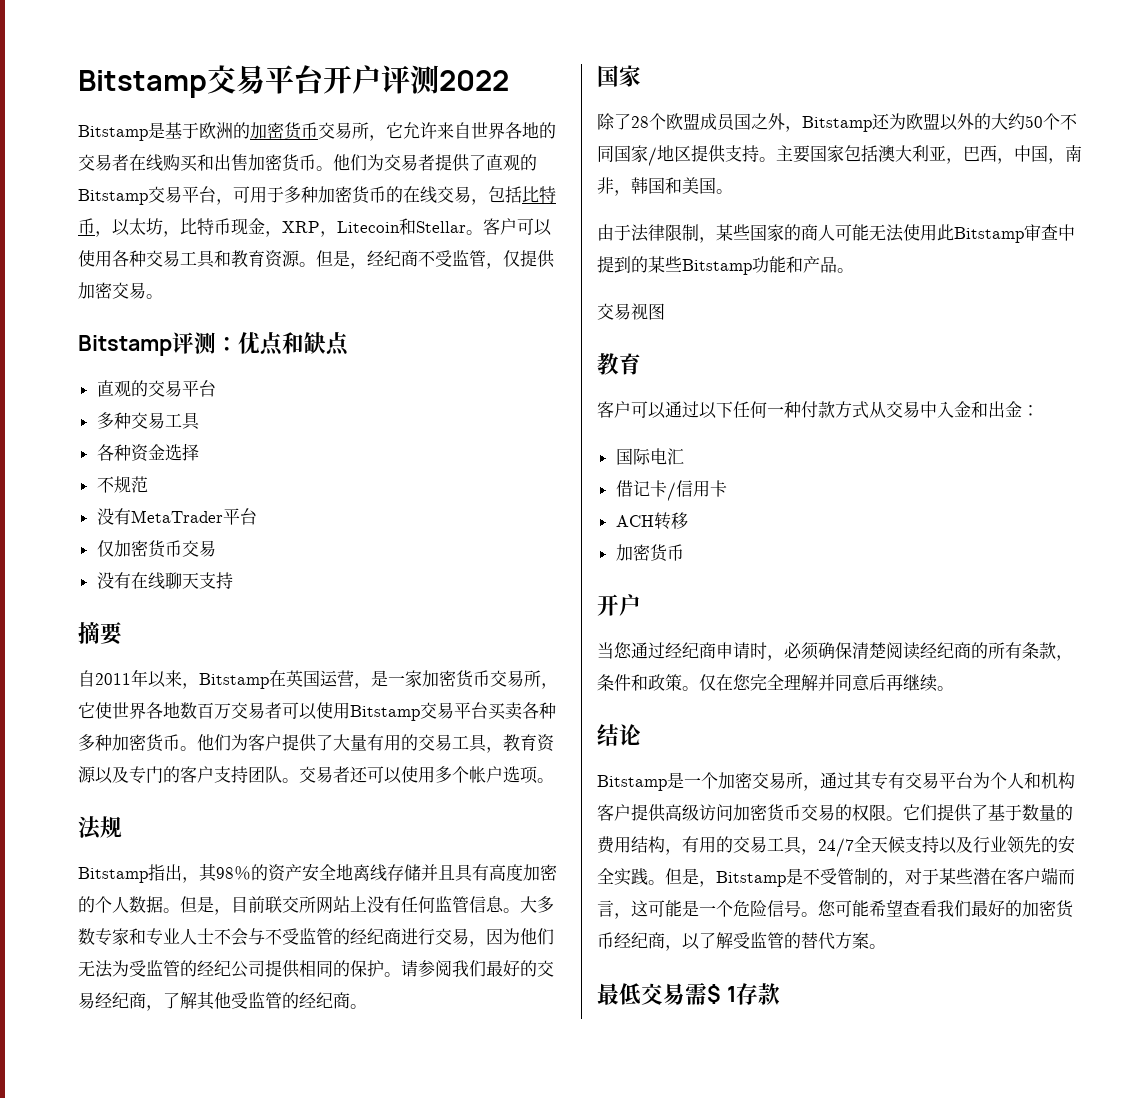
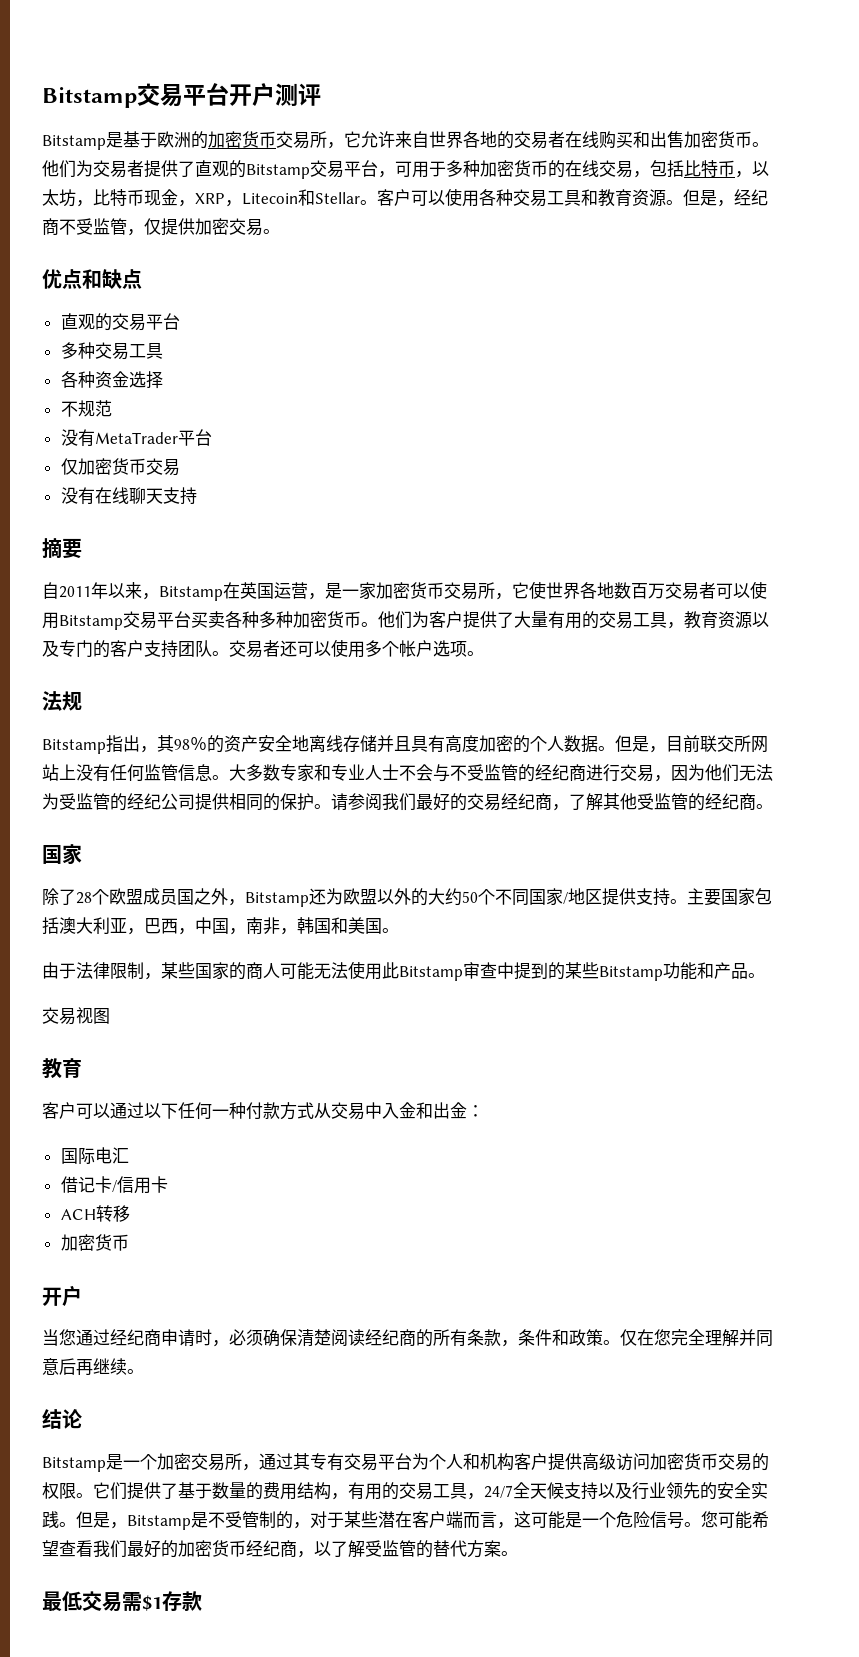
- Bitstamp交易平台开户评测2022
+ Bitstamp交易平台开户测评
- Bitstamp评测：优点和缺点
+ 优点和缺点
- 最低交易需$ 1存款
+ 最低交易需$1存款

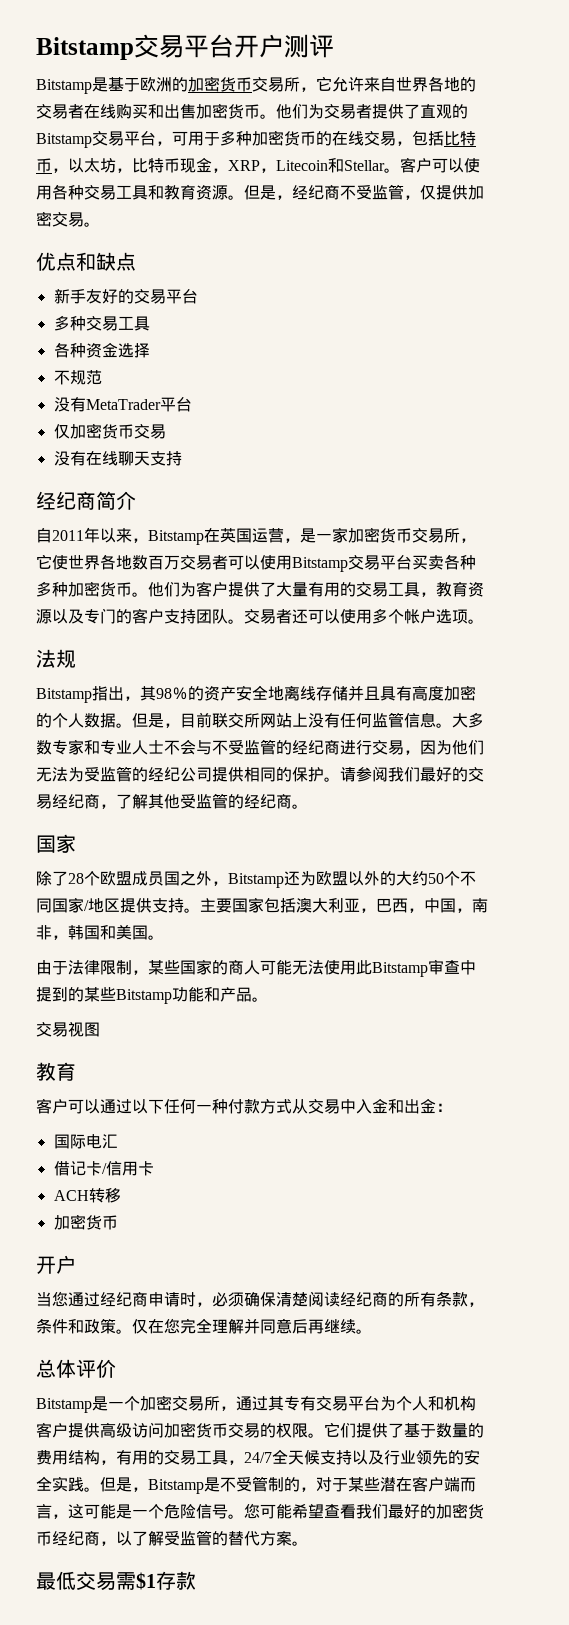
- 直观的交易平台
+ 新手友好的交易平台
- 摘要
+ 经纪商简介
- 结论
+ 总体评价

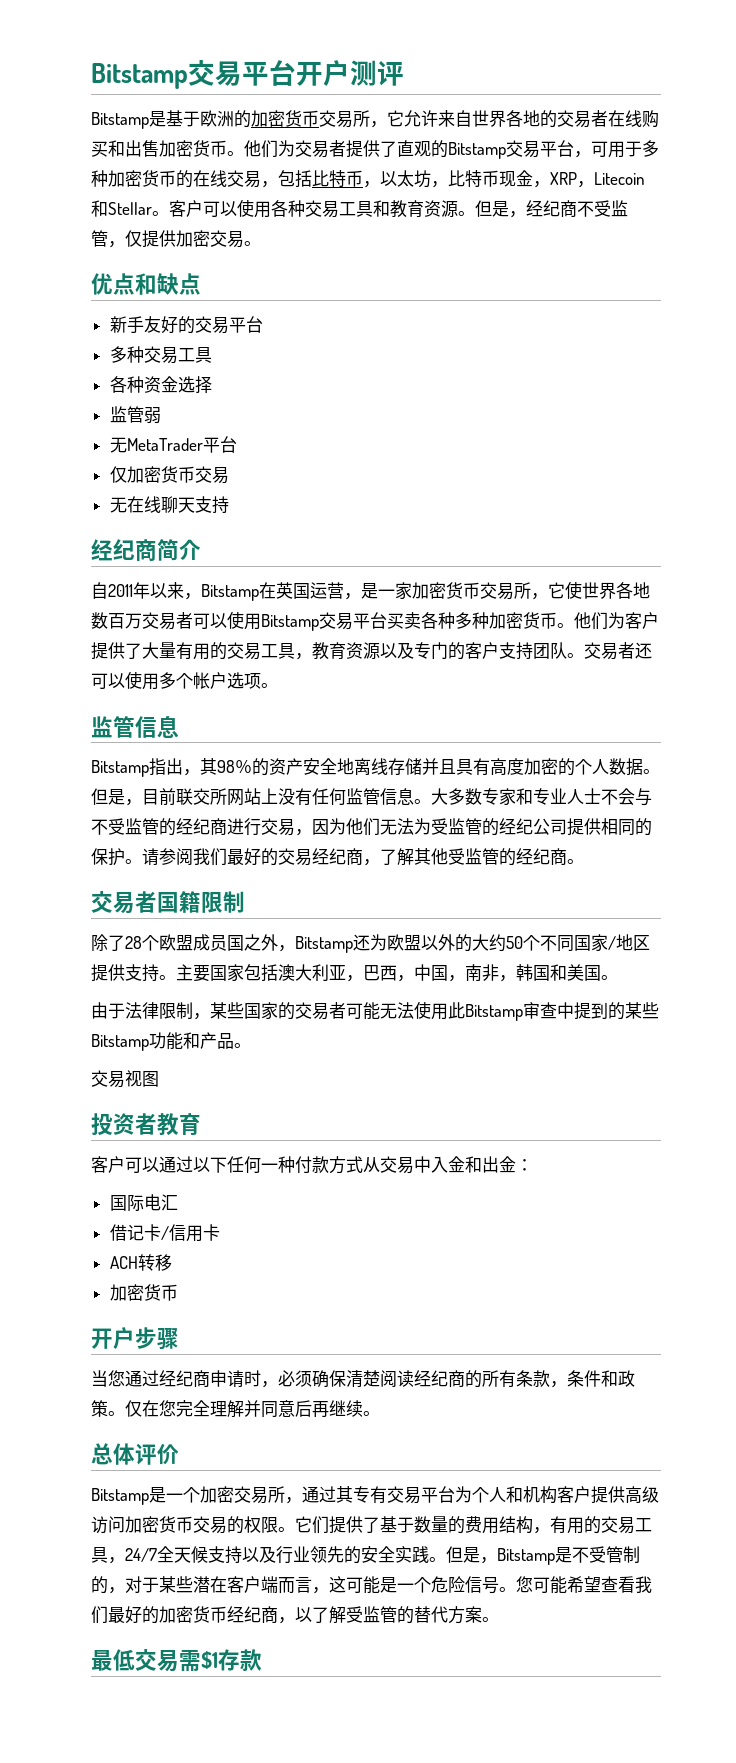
- 不规范
- 没有MetaTrader平台
+ 监管弱
+ 无MetaTrader平台
- 没有在线聊天支持
+ 无在线聊天支持
  交易者还可以使用多个帐户选项。
- 法规
+ 监管信息
  请参阅我们最好的交易经纪商，了解其他受监管的经纪商。
- 国家
+ 交易者国籍限制
- 由于法律限制，某些国家的商人可能无法使用此Bitstamp审查中提到的某些Bitstamp功能和产品。
+ 由于法律限制，某些国家的交易者可能无法使用此Bitstamp审查中提到的某些Bitstamp功能和产品。
  交易视图
- 教育
+ 投资者教育
  ACH转移
  加密货币
- 开户
+ 开户步骤

